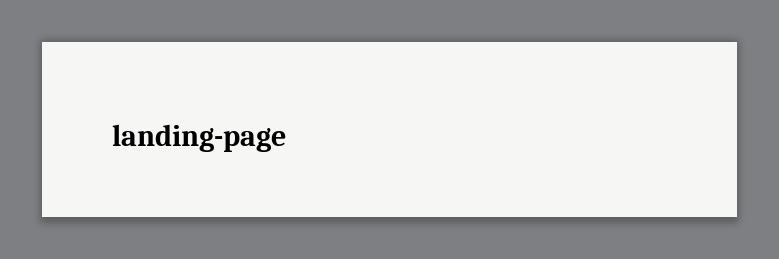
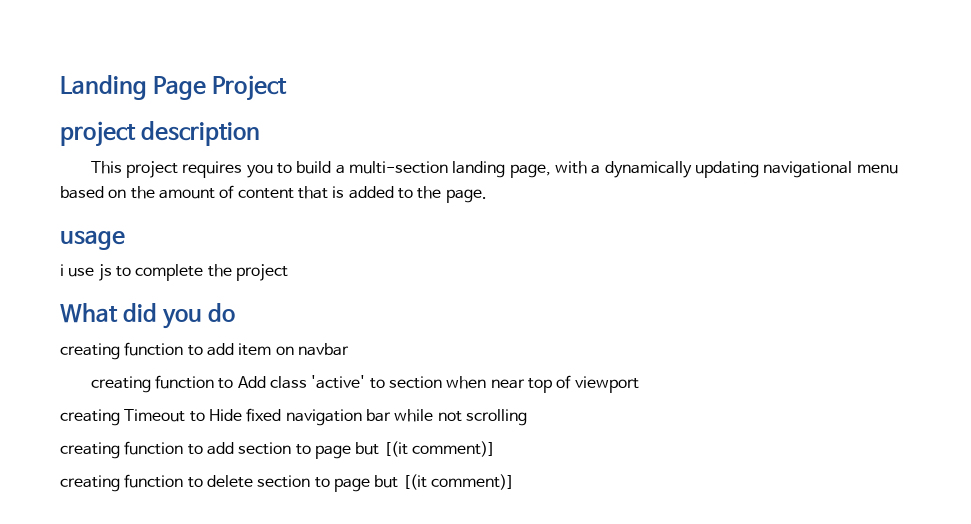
- landing-page
+ Landing Page Project
+ project description
+ This project requires you to build a multi-section landing page, with a dynamically updating navigational menu based on the amount of content that is added to the page.
+ usage
+ i use js to complete the project
+ What did you do
+ creating function to add item on navbar
+ creating function to Add class 'active' to section when near top of viewport
+ creating Timeout to Hide fixed navigation bar while not scrolling
+ creating function to add section to page but [(it comment)]
+ creating function to delete section to page but [(it comment)]

